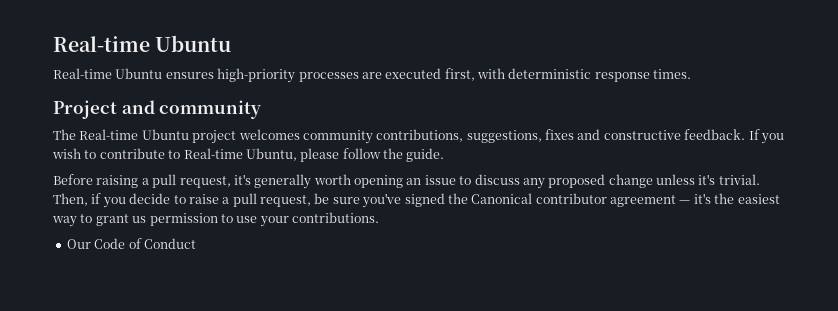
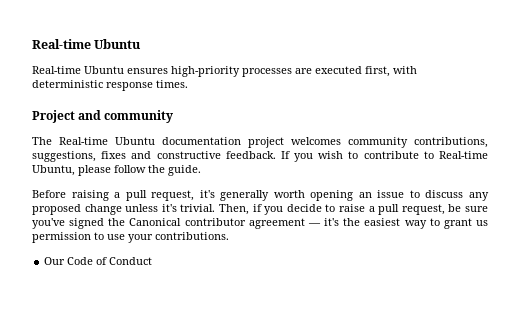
- The Real-time Ubuntu project welcomes community contributions, suggestions, fixes and constructive feedback.
+ The Real-time Ubuntu documentation project welcomes community contributions, suggestions, fixes and constructive feedback.

